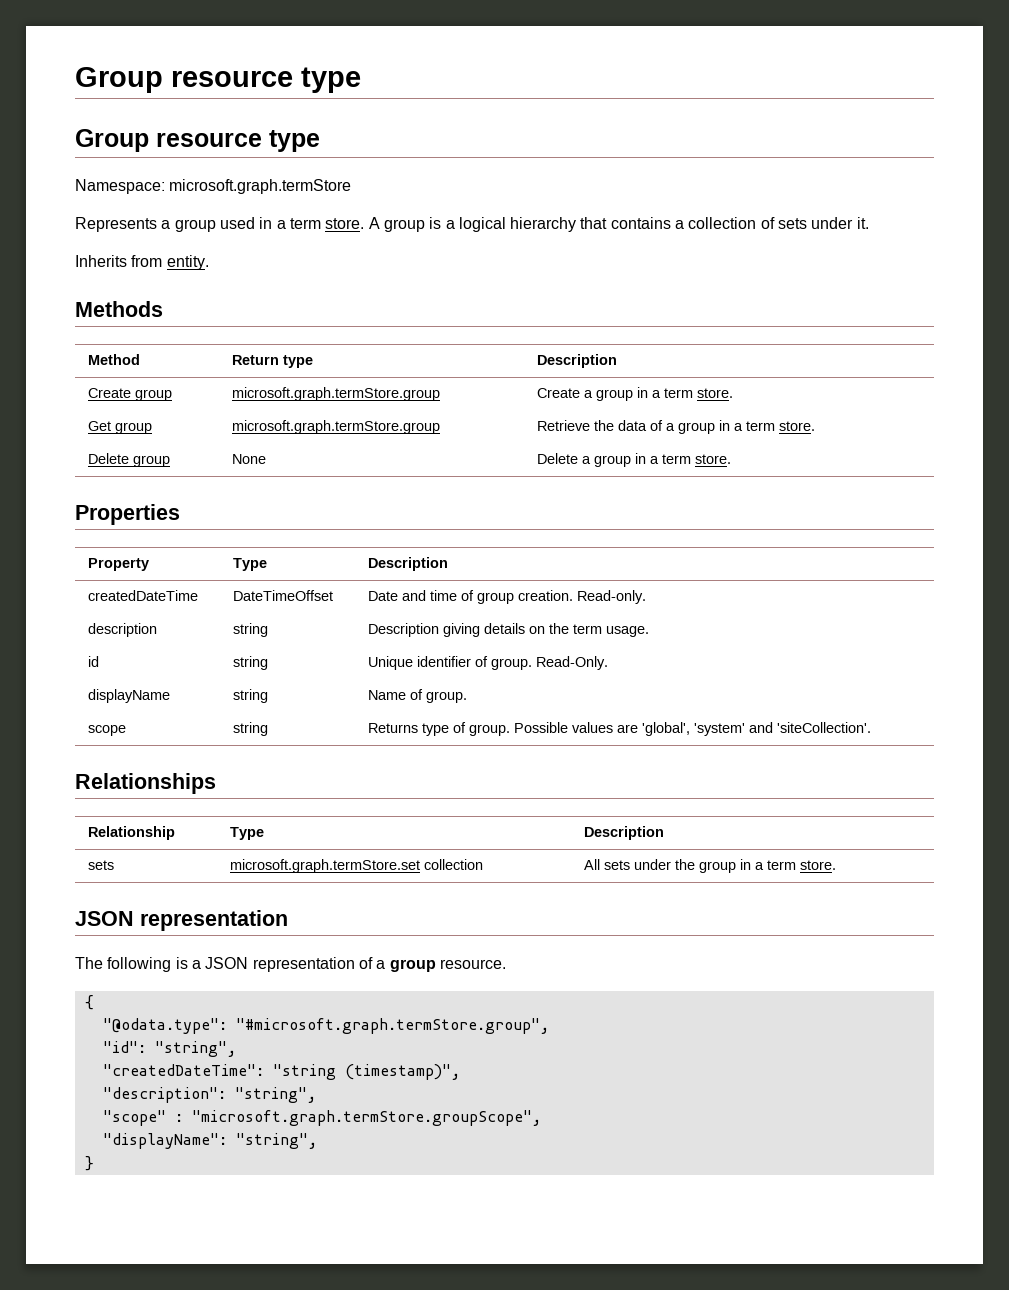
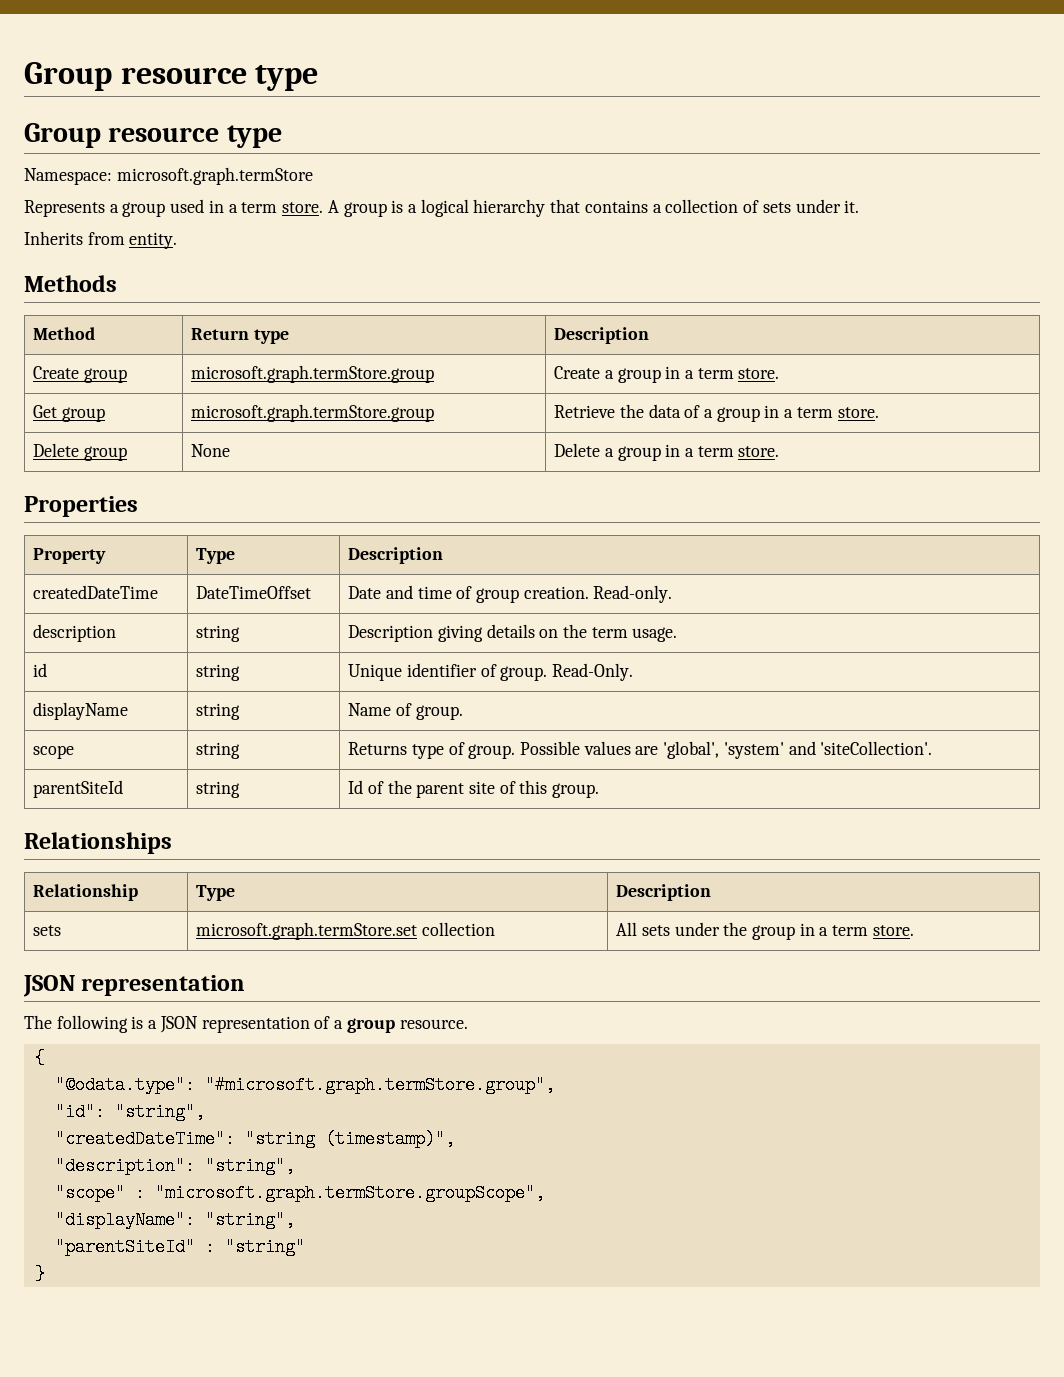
+ parentSiteId | string | Id of the parent site of this group.
+ "parentSiteId" : "string"

